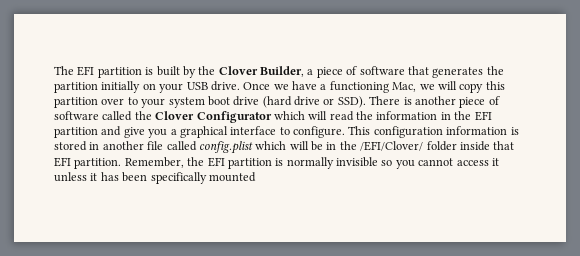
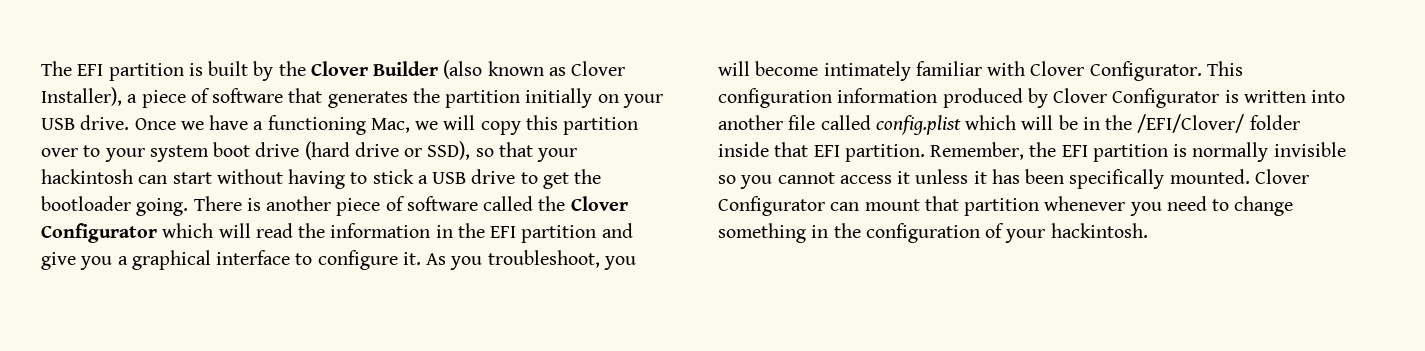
- The EFI partition is built by the Clover Builder, a piece of software that generates the partition initially on your USB drive.
+ The EFI partition is built by the Clover Builder (also known as Clover Installer), a piece of software that generates the partition initially on your USB drive.
- Once we have a functioning Mac, we will copy this partition over to your system boot drive (hard drive or SSD).
+ Once we have a functioning Mac, we will copy this partition over to your system boot drive (hard drive or SSD), so that your hackintosh can start without having to stick a USB drive to get the bootloader going.
- There is another piece of software called the Clover Configurator which will read the information in the EFI partition and give you a graphical interface to configure. This configuration information is stored in another file called config.plist which will be in the /EFI/Clover/ folder inside that EFI partition.
+ There is another piece of software called the Clover Configurator which will read the information in the EFI partition and give you a graphical interface to configure it. As you troubleshoot, you will become intimately familiar with Clover Configurator. This configuration information produced by Clover Configurator is written into another file called config.plist which will be in the /EFI/Clover/ folder inside that EFI partition.
- Remember, the EFI partition is normally invisible so you cannot access it unless it has been specifically mounted
+ Remember, the EFI partition is normally invisible so you cannot access it unless it has been specifically mounted. Clover Configurator can mount that partition whenever you need to change something in the configuration of your hackintosh.

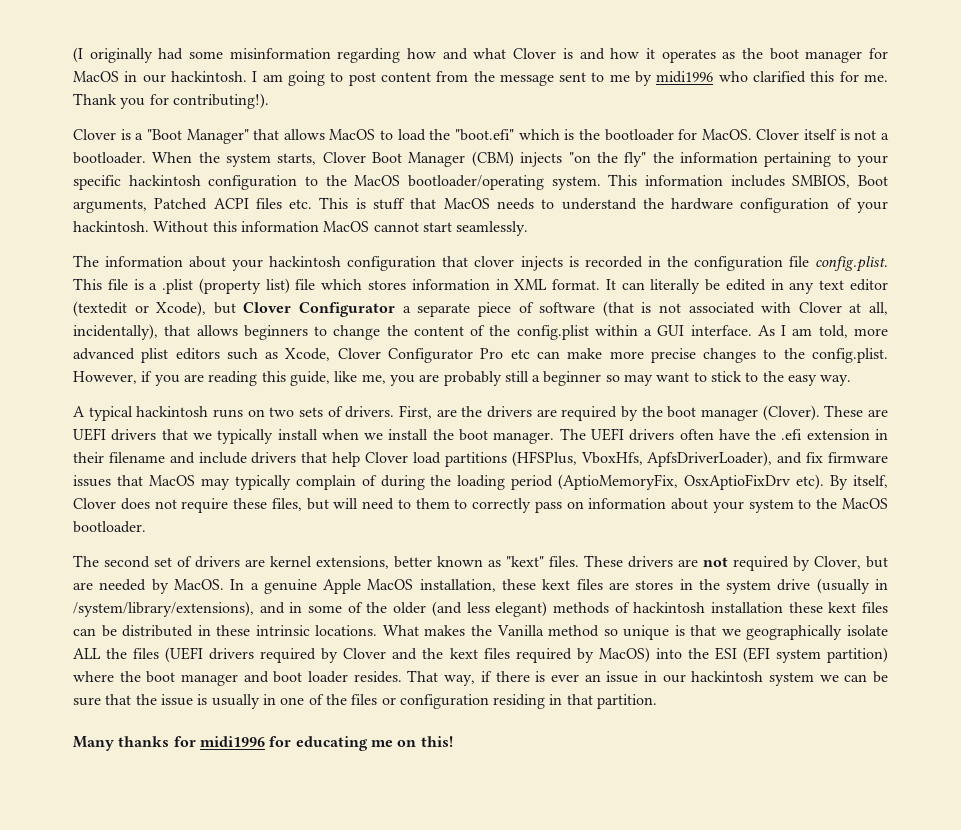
- The EFI partition is built by the Clover Builder (also known as Clover Installer), a piece of software that generates the partition initially on your USB drive. Once we have a functioning Mac, we will copy this partition over to your system boot drive (hard drive or SSD), so that your hackintosh can start without having to stick a USB drive to get the bootloader going. There is another piece of software called the Clover Configurator which will read the information in the EFI partition and give you a graphical interface to configure it. As you troubleshoot, you will become intimately familiar with Clover Configurator. This configuration information produced by Clover Configurator is written into another file called config.plist which will be in the /EFI/Clover/ folder inside that EFI partition. Remember, the EFI partition is normally invisible so you cannot access it unless it has been specifically mounted. Clover Configurator can mount that partition whenever you need to change something in the configuration of your hackintosh.
+ (I originally had some misinformation regarding how and what Clover is and how it operates as the boot manager for MacOS in our hackintosh. I am going to post content from the message sent to me by midi1996 who clarified this for me. Thank you for contributing!).
+ Clover is a "Boot Manager" that allows MacOS to load the "boot.efi" which is the bootloader for MacOS. Clover itself is not a bootloader. When the system starts, Clover Boot Manager (CBM) injects "on the fly" the information pertaining to your specific hackintosh configuration to the MacOS bootloader/operating system. This information includes SMBIOS, Boot arguments, Patched ACPI files etc. This is stuff that MacOS needs to understand the hardware configuration of your hackintosh. Without this information MacOS cannot start seamlessly.
+ The information about your hackintosh configuration that clover injects is recorded in the configuration file config.plist. This file is a .plist (property list) file which stores information in XML format. It can literally be edited in any text editor (textedit or Xcode), but Clover Configurator a separate piece of software (that is not associated with Clover at all, incidentally), that allows beginners to change the content of the config.plist within a GUI interface. As I am told, more advanced plist editors such as Xcode, Clover Configurator Pro etc can make more precise changes to the config.plist. However, if you are reading this guide, like me, you are probably still a beginner so may want to stick to the easy way.
+ A typical hackintosh runs on two sets of drivers. First, are the drivers are required by the boot manager (Clover). These are UEFI drivers that we typically install when we install the boot manager. The UEFI drivers often have the .efi extension in their filename and include drivers that help Clover load partitions (HFSPlus, VboxHfs, ApfsDriverLoader), and fix firmware issues that MacOS may typically complain of during the loading period (AptioMemoryFix, OsxAptioFixDrv etc). By itself, Clover does not require these files, but will need to them to correctly pass on information about your system to the MacOS bootloader.
+ The second set of drivers are kernel extensions, better known as "kext" files. These drivers are not required by Clover, but are needed by MacOS. In a genuine Apple MacOS installation, these kext files are stores in the system drive (usually in /system/library/extensions), and in some of the older (and less elegant) methods of hackintosh installation these kext files can be distributed in these intrinsic locations. What makes the Vanilla method so unique is that we geographically isolate ALL the files (UEFI drivers required by Clover and the kext files required by MacOS) into the ESI (EFI system partition) where the boot manager and boot loader resides. That way, if there is ever an issue in our hackintosh system we can be sure that the issue is usually in one of the files or configuration residing in that partition.
+ Many thanks for midi1996 for educating me on this!

